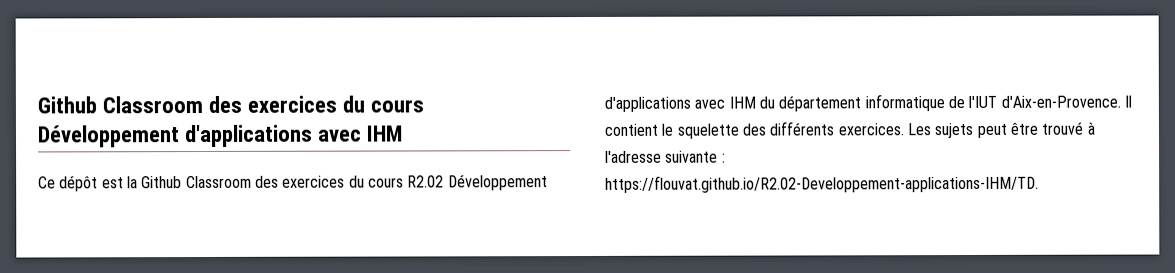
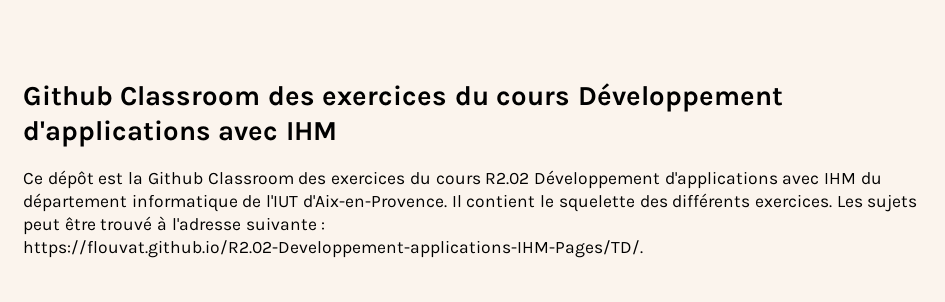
- Les sujets peut être trouvé à l'adresse suivante : https://flouvat.github.io/R2.02-Developpement-applications-IHM/TD.
+ Les sujets peut être trouvé à l'adresse suivante : https://flouvat.github.io/R2.02-Developpement-applications-IHM-Pages/TD/.

